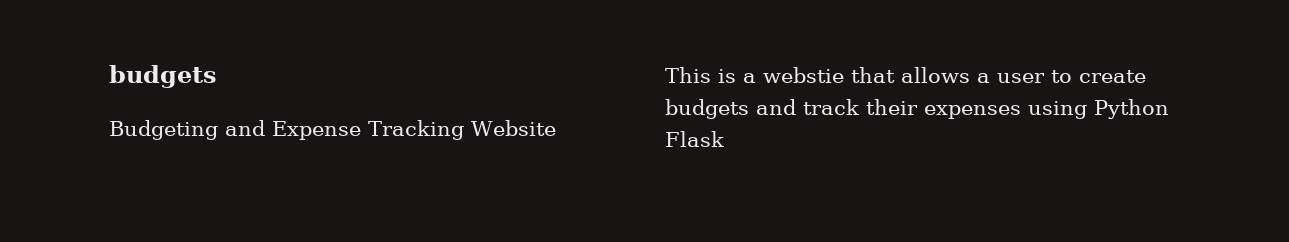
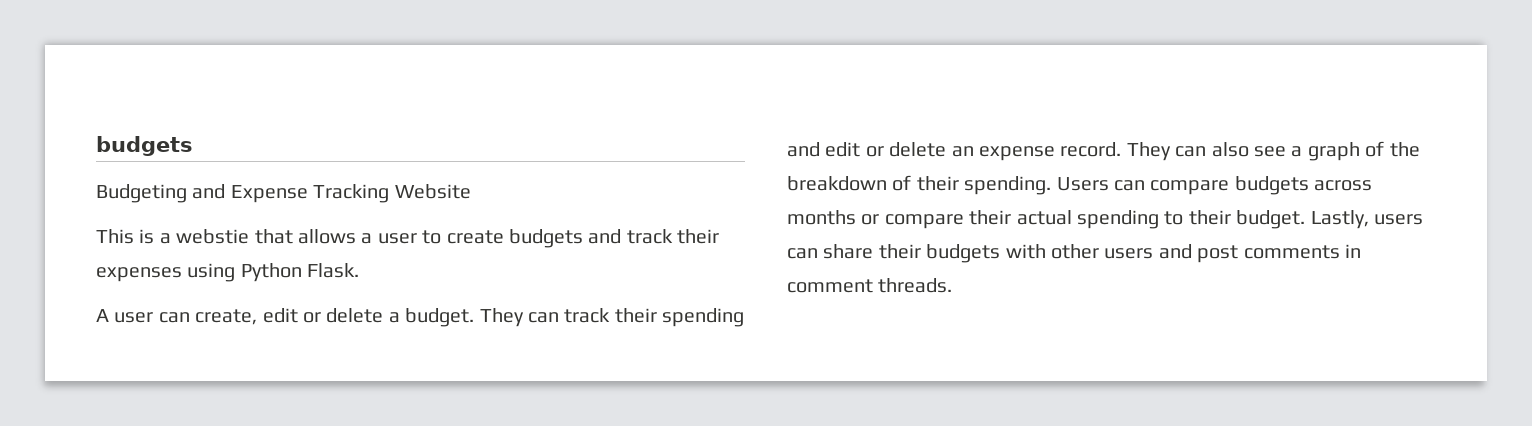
- This is a webstie that allows a user to create budgets and track their expenses using Python Flask
+ This is a webstie that allows a user to create budgets and track their expenses using Python Flask.
+ A user can create, edit or delete a budget. They can track their spending and edit or delete an expense record. They can also see a graph of the breakdown of their spending. Users can compare budgets across months or compare their actual spending to their budget. Lastly, users can share their budgets with other users and post comments in comment threads.

